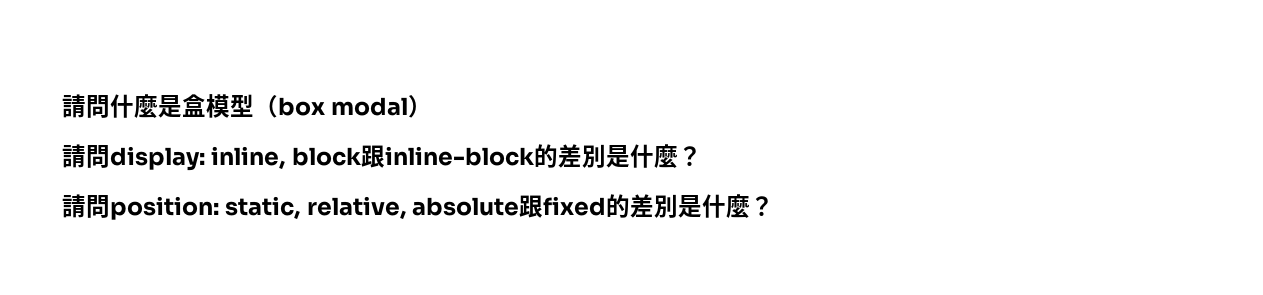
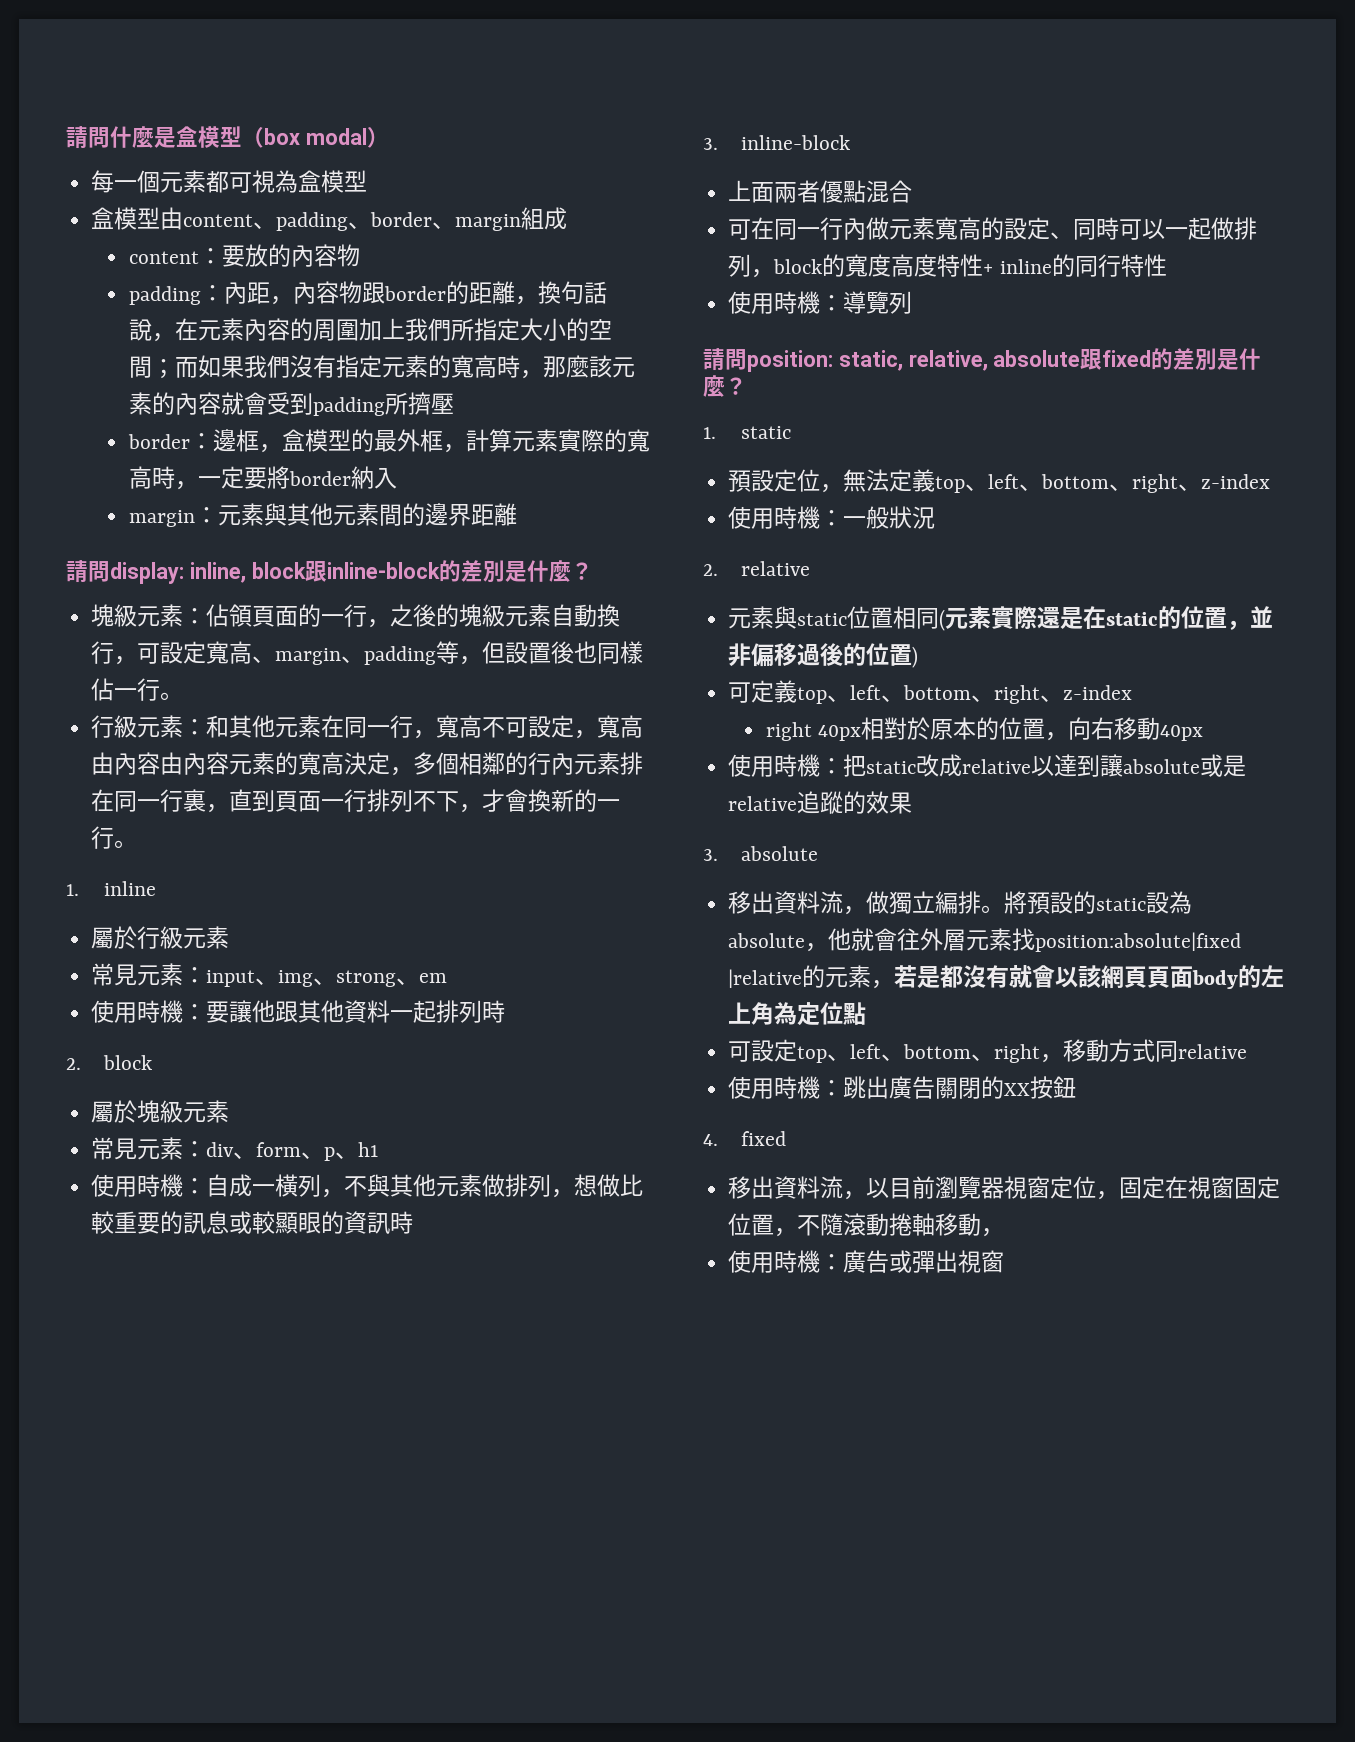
+ 每一個元素都可視為盒模型
+ 盒模型由content、padding、border、margin組成
+ content：要放的內容物
+ padding：內距，內容物跟border的距離，換句話說，在元素內容的周圍加上我們所指定大小的空間；而如果我們沒有指定元素的寬高時，那麼該元素的內容就會受到padding所擠壓
+ border：邊框，盒模型的最外框，計算元素實際的寬高時，一定要將border納入
+ margin：元素與其他元素間的邊界距離
+ 塊級元素：佔領頁面的一行，之後的塊級元素自動換行，可設定寬高、margin、padding等，但設置後也同樣佔一行。
+ 行級元素：和其他元素在同一行，寬高不可設定，寬高由內容由內容元素的寬高決定，多個相鄰的行內元素排在同一行裏，直到頁面一行排列不下，才會換新的一行。
+ 1. inline
+ 屬於行級元素
+ 常見元素：input、img、strong、em
+ 使用時機：要讓他跟其他資料一起排列時
+ 2. block
+ 屬於塊級元素
+ 常見元素：div、form、p、h1
+ 使用時機：自成一橫列，不與其他元素做排列，想做比較重要的訊息或較顯眼的資訊時
+ 3. inline-block
+ 上面兩者優點混合
+ 可在同一行內做元素寬高的設定、同時可以一起做排列，block的寬度高度特性+ inline的同行特性
+ 使用時機：導覽列
+ 1. static
+ 預設定位，無法定義top、left、bottom、right、z-index
+ 使用時機：一般狀況
+ 2. relative
+ 元素與static位置相同(元素實際還是在static的位置，並非偏移過後的位置)
+ 可定義top、left、bottom、right、z-index
+ right 40px相對於原本的位置，向右移動40px
+ 使用時機：把static改成relative以達到讓absolute或是relative追蹤的效果
+ 3. absolute
+ 移出資料流，做獨立編排。將預設的static設為absolute，他就會往外層元素找position:absolute|fixed |relative的元素，若是都沒有就會以該網頁頁面body的左上角為定位點
+ 可設定top、left、bottom、right，移動方式同relative
+ 使用時機：跳出廣告關閉的XX按鈕
+ 4. fixed
+ 移出資料流，以目前瀏覽器視窗定位，固定在視窗固定位置，不隨滾動捲軸移動，
+ 使用時機：廣告或彈出視窗

